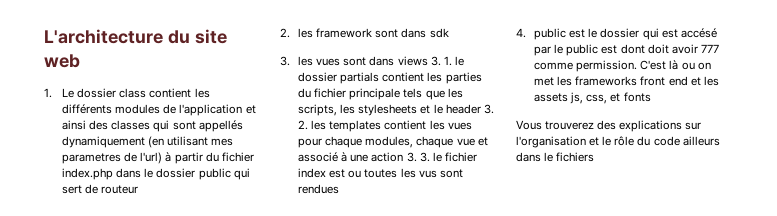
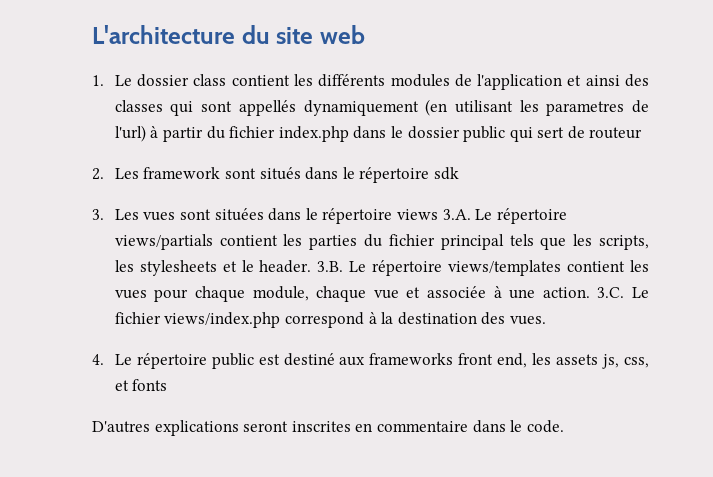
- 1. Le dossier class contient les différents modules de l'application et ainsi des classes qui sont appellés dynamiquement (en utilisant mes parametres de l'url) à partir du fichier index.php dans le dossier public qui sert de routeur
+ 1. Le dossier class contient les différents modules de l'application et ainsi des classes qui sont appellés dynamiquement (en utilisant les parametres de l'url) à partir du fichier index.php dans le dossier public qui sert de routeur
- 2. les framework sont dans sdk
+ 2. Les framework sont situés dans le répertoire sdk
- 3. les vues sont dans views 3. 1. le dossier partials contient les parties du fichier principale tels que les scripts, les stylesheets et le header 3. 2. les templates contient les vues pour chaque modules, chaque vue et associé à une action 3. 3. le fichier index est ou toutes les vus sont rendues
- 4. public est le dossier qui est accésé par le public est dont doit avoir 777 comme permission. C'est là ou on met les frameworks front end et les assets js, css, et fonts
+ 3. Les vues sont situées dans le répertoire views 3.A. Le répertoire views/partials contient les parties du fichier principal tels que les scripts, les stylesheets et le header. 3.B. Le répertoire views/templates contient les vues pour chaque module, chaque vue et associée à une action. 3.C. Le fichier views/index.php correspond à la destination des vues.
+ 4. Le répertoire public est destiné aux frameworks front end, les assets js, css, et fonts
- Vous trouverez des explications sur l'organisation et le rôle du code ailleurs dans le fichiers
+ D'autres explications seront inscrites en commentaire dans le code.

